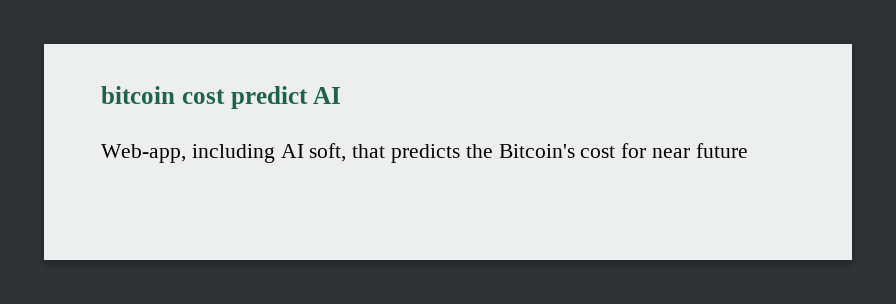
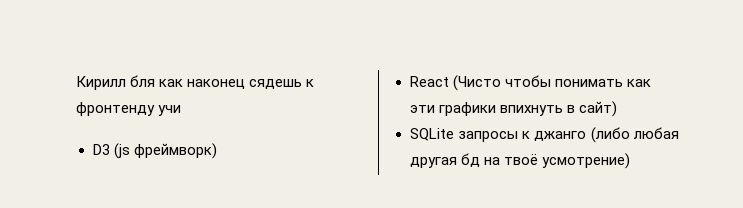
- bitcoin cost predict AI
- Web-app, including AI soft, that predicts the Bitcoin's cost for near future
+ Кирилл бля как наконец сядешь к фронтенду учи
+ D3 (js фреймворк)
+ React (Чисто чтобы понимать как эти графики впихнуть в сайт)
+ SQLite запросы к джанго (либо любая другая бд на твоё усмотрение)

